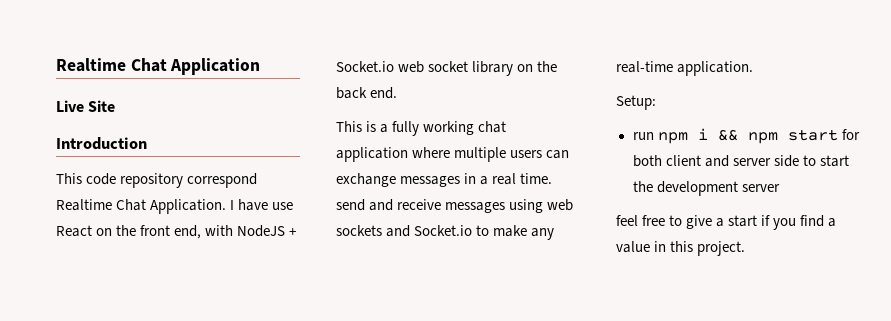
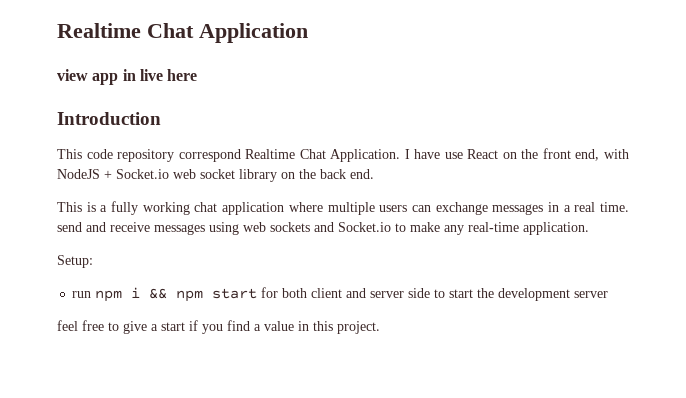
- Live Site
+ view app in live here

